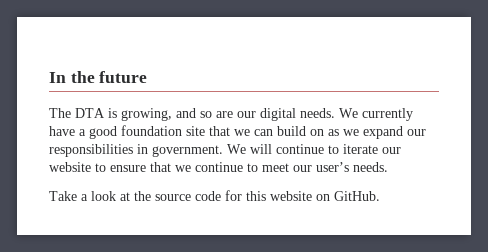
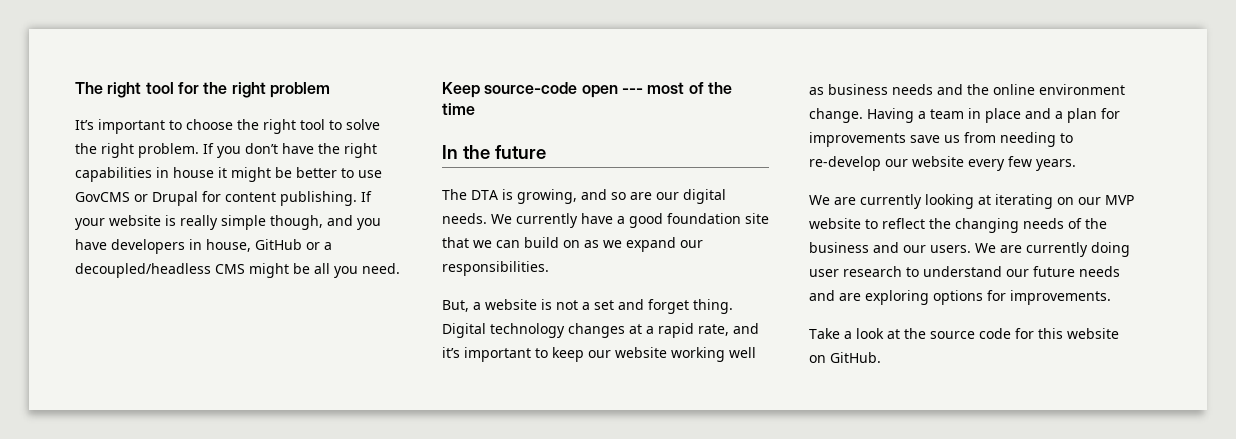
+ The right tool for the right problem
+ It’s important to choose the right tool to solve the right problem. If you don’t have the right capabilities in house it might be better to use GovCMS or Drupal for content publishing. If your website is really simple though, and you have developers in house, GitHub or a decoupled/headless CMS might be all you need.
+ Keep source-code open --- most of the time
- We currently have a good foundation site that we can build on as we expand our responsibilities in government. We will continue to iterate our website to ensure that we continue to meet our user’s needs.
+ We currently have a good foundation site that we can build on as we expand our responsibilities.
+ But, a website is not a set and forget thing. Digital technology changes at a rapid rate, and it’s important to keep our website working well as business needs and the online environment change. Having a team in place and a plan for improvements save us from needing to re-develop our website every few years.
+ We are currently looking at iterating on our MVP website to reflect the changing needs of the business and our users. We are currently doing user research to understand our future needs and are exploring options for improvements.

